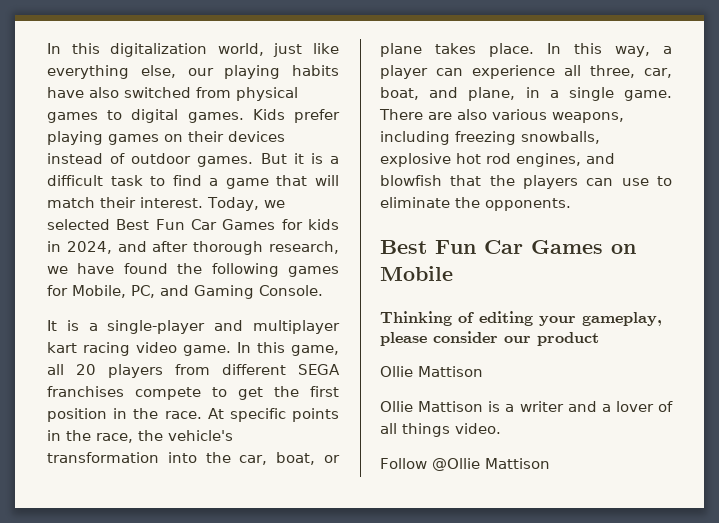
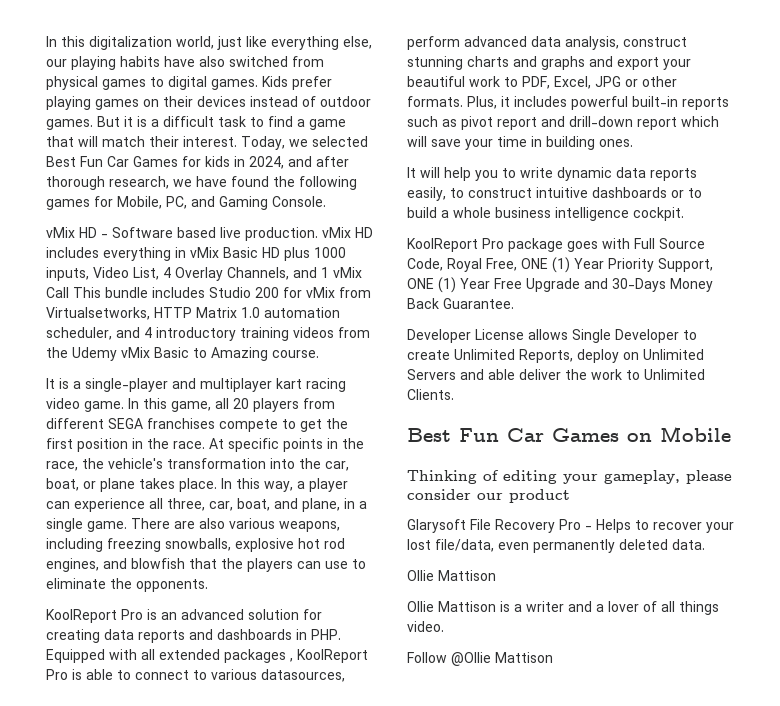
+ vMix HD - Software based live production. vMix HD includes everything in vMix Basic HD plus 1000 inputs, Video List, 4 Overlay Channels, and 1 vMix Call This bundle includes Studio 200 for vMix from Virtualsetworks, HTTP Matrix 1.0 automation scheduler, and 4 introductory training videos from the Udemy vMix Basic to Amazing course.
+ KoolReport Pro is an advanced solution for creating data reports and dashboards in PHP. Equipped with all extended packages , KoolReport Pro is able to connect to various datasources, perform advanced data analysis, construct stunning charts and graphs and export your beautiful work to PDF, Excel, JPG or other formats. Plus, it includes powerful built-in reports such as pivot report and drill-down report which will save your time in building ones.
+ It will help you to write dynamic data reports easily, to construct intuitive dashboards or to build a whole business intelligence cockpit.
+ KoolReport Pro package goes with Full Source Code, Royal Free, ONE (1) Year Priority Support, ONE (1) Year Free Upgrade and 30-Days Money Back Guarantee.
+ Developer License allows Single Developer to create Unlimited Reports, deploy on Unlimited Servers and able deliver the work to Unlimited Clients.
+ Glarysoft File Recovery Pro - Helps to recover your lost file/data, even permanently deleted data.

